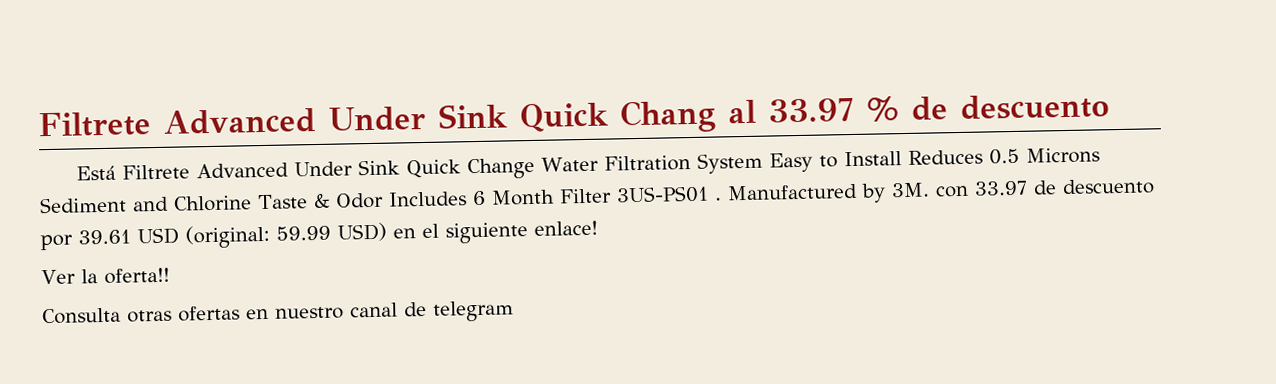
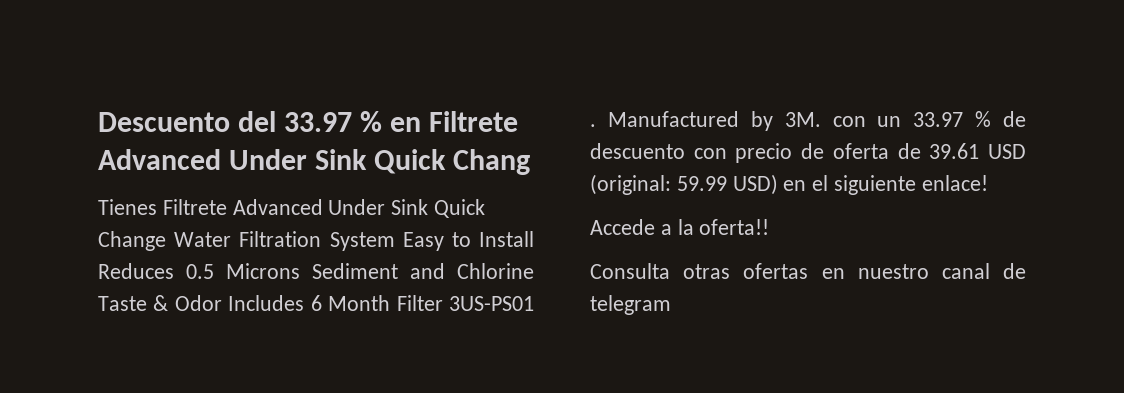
- Filtrete Advanced Under Sink Quick Chang al 33.97 % de descuento
- Está Filtrete Advanced Under Sink Quick Change Water Filtration System Easy to Install Reduces 0.5 Microns Sediment and Chlorine Taste & Odor Includes 6 Month Filter 3US-PS01 .
+ Descuento del 33.97 % en Filtrete Advanced Under Sink Quick Chang
+ Tienes Filtrete Advanced Under Sink Quick Change Water Filtration System Easy to Install Reduces 0.5 Microns Sediment and Chlorine Taste & Odor Includes 6 Month Filter 3US-PS01 .
- Manufactured by 3M. con 33.97 de descuento por 39.61 USD (original: 59.99 USD) en el siguiente enlace!
+ Manufactured by 3M. con un 33.97 % de descuento con precio de oferta de 39.61 USD (original: 59.99 USD) en el siguiente enlace!
- Ver la oferta!!
+ Accede a la oferta!!

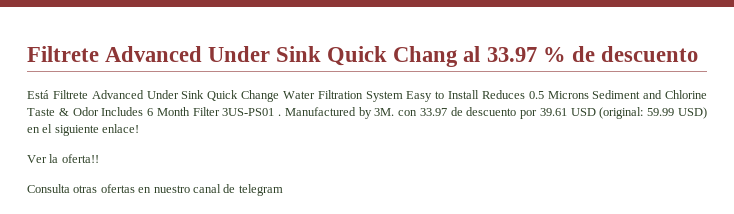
- Descuento del 33.97 % en Filtrete Advanced Under Sink Quick Chang
- Tienes Filtrete Advanced Under Sink Quick Change Water Filtration System Easy to Install Reduces 0.5 Microns Sediment and Chlorine Taste & Odor Includes 6 Month Filter 3US-PS01 .
+ Filtrete Advanced Under Sink Quick Chang al 33.97 % de descuento
+ Está Filtrete Advanced Under Sink Quick Change Water Filtration System Easy to Install Reduces 0.5 Microns Sediment and Chlorine Taste & Odor Includes 6 Month Filter 3US-PS01 .
- Manufactured by 3M. con un 33.97 % de descuento con precio de oferta de 39.61 USD (original: 59.99 USD) en el siguiente enlace!
+ Manufactured by 3M. con 33.97 de descuento por 39.61 USD (original: 59.99 USD) en el siguiente enlace!
- Accede a la oferta!!
+ Ver la oferta!!

